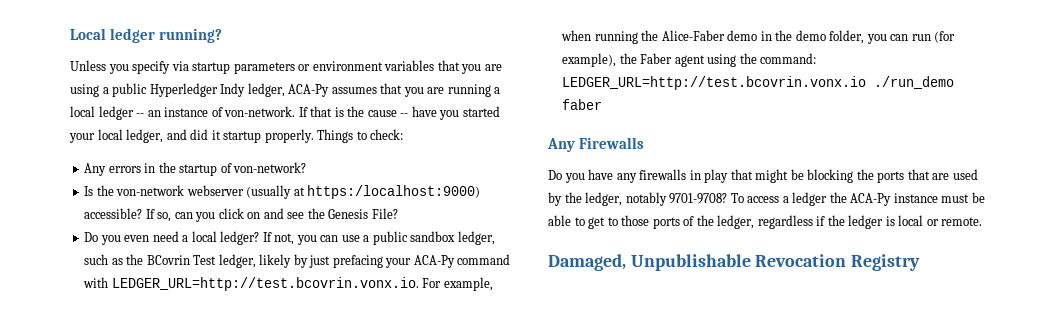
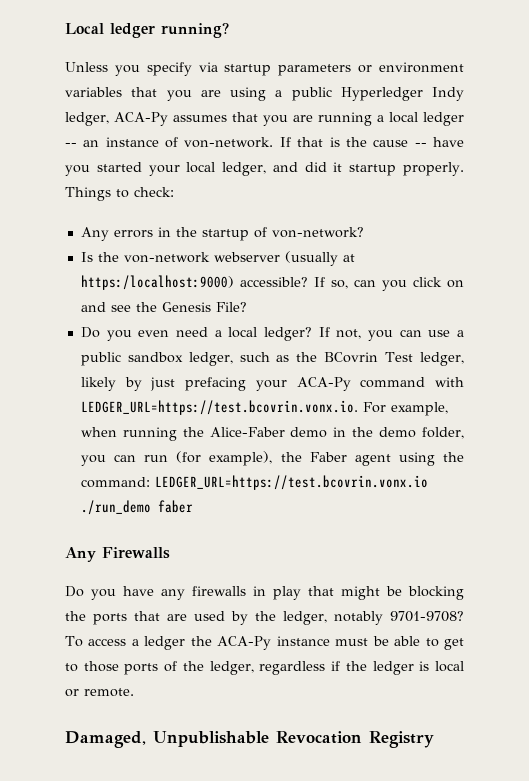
- If not, you can use a public sandbox ledger, such as the BCovrin Test ledger, likely by just prefacing your ACA-Py command with LEDGER_URL=http://test.bcovrin.vonx.io. For example, when running the Alice-Faber demo in the demo folder, you can run (for example), the Faber agent using the command: LEDGER_URL=http://test.bcovrin.vonx.io ./run_demo faber
+ If not, you can use a public sandbox ledger, such as the BCovrin Test ledger, likely by just prefacing your ACA-Py command with LEDGER_URL=https://test.bcovrin.vonx.io. For example, when running the Alice-Faber demo in the demo folder, you can run (for example), the Faber agent using the command: LEDGER_URL=https://test.bcovrin.vonx.io ./run_demo faber

